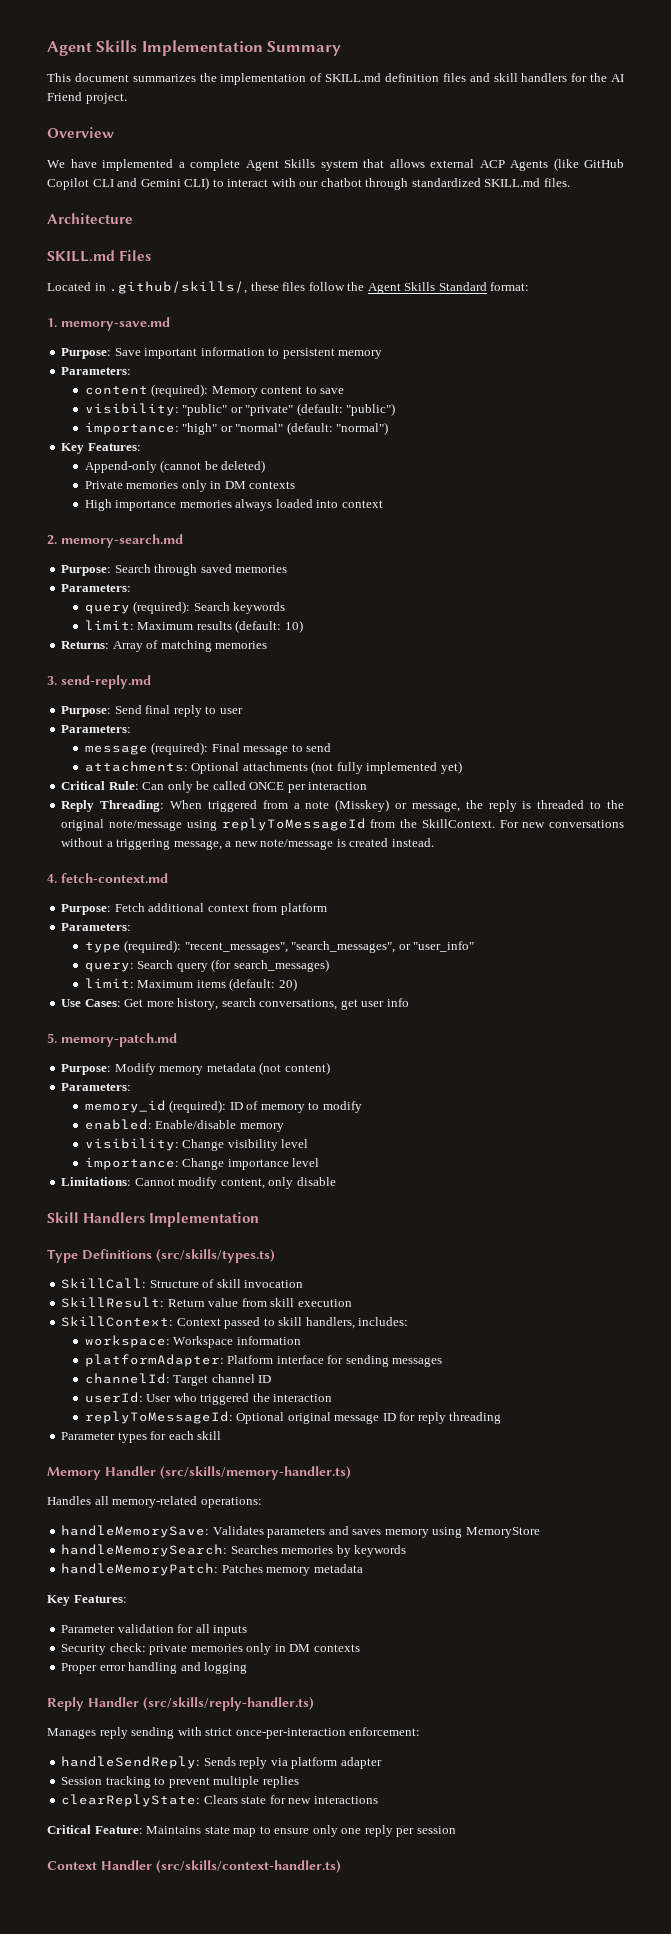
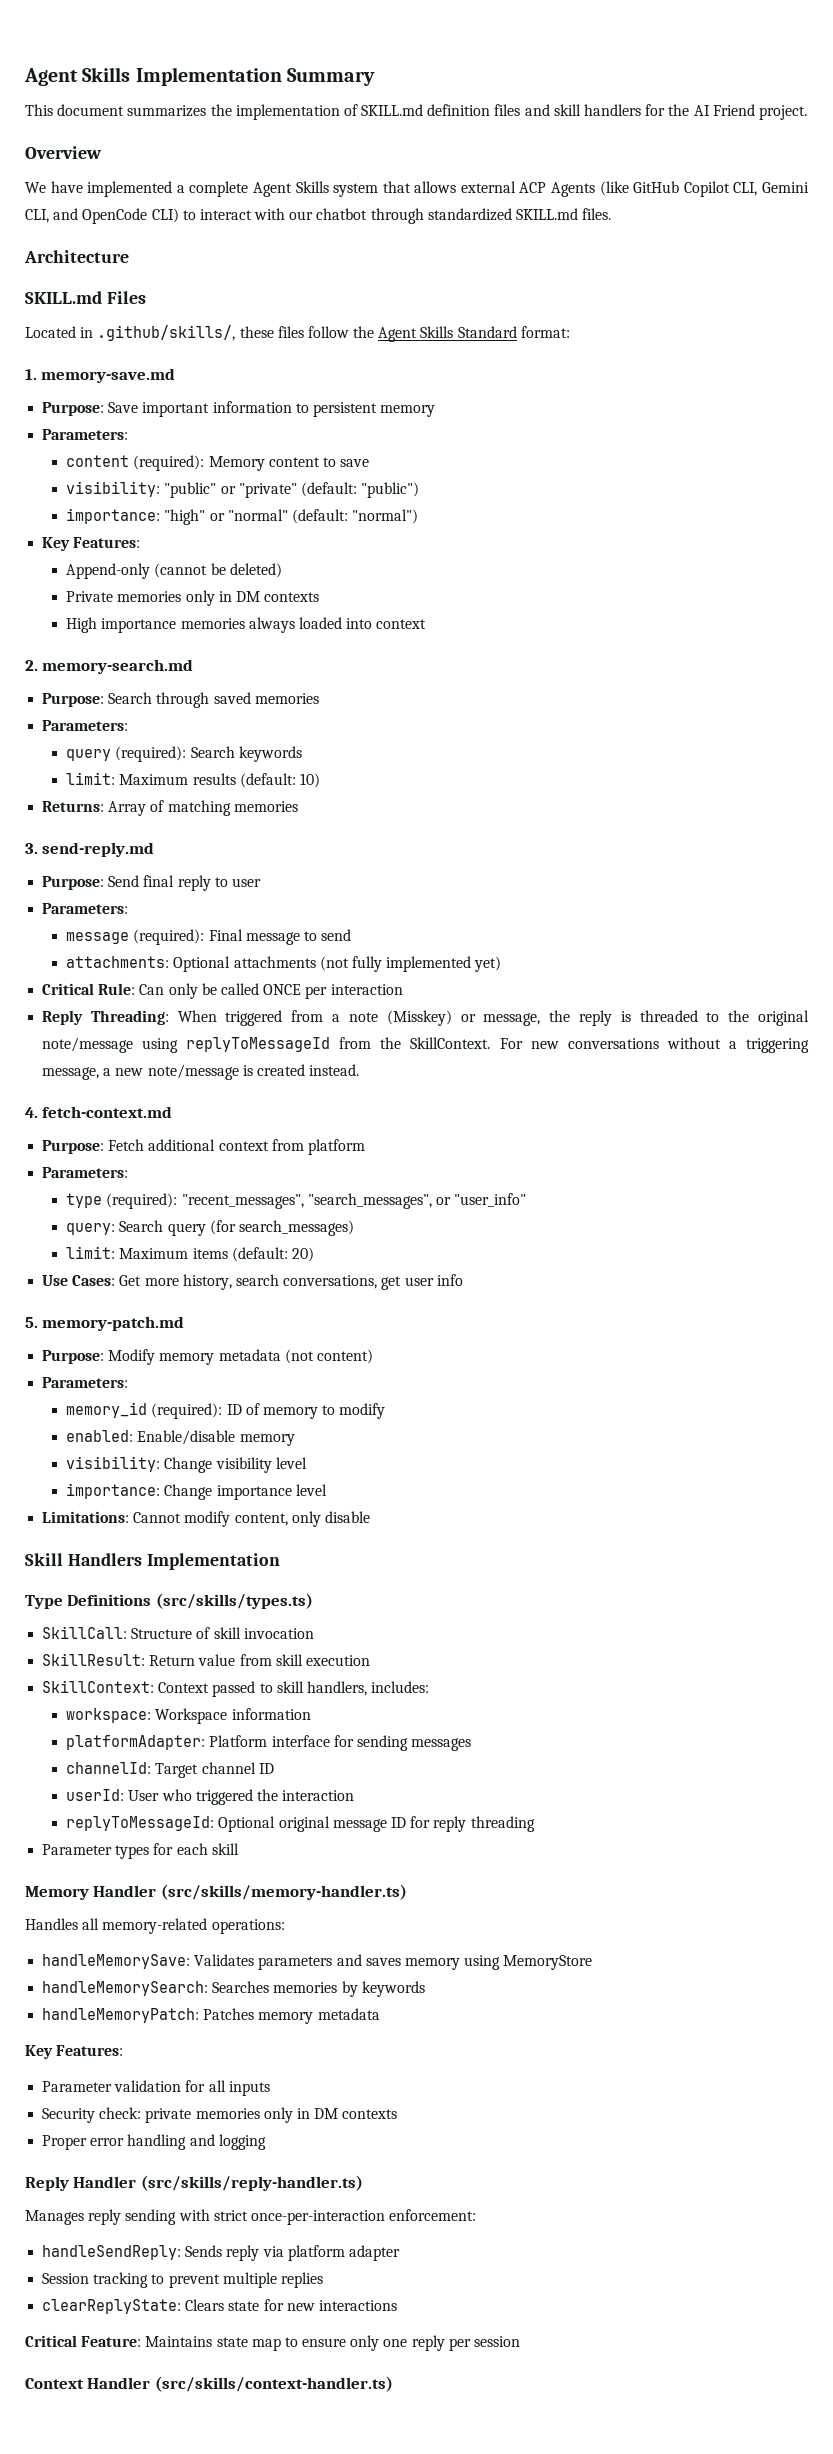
- We have implemented a complete Agent Skills system that allows external ACP Agents (like GitHub Copilot CLI and Gemini CLI) to interact with our chatbot through standardized SKILL.md files.
+ We have implemented a complete Agent Skills system that allows external ACP Agents (like GitHub Copilot CLI, Gemini CLI, and OpenCode CLI) to interact with our chatbot through standardized SKILL.md files.

